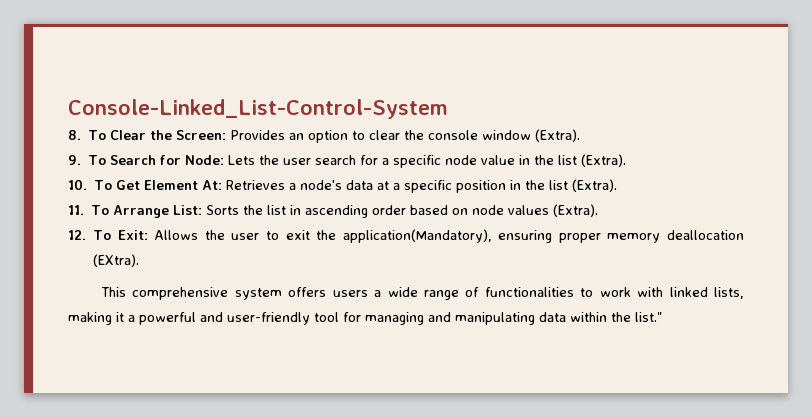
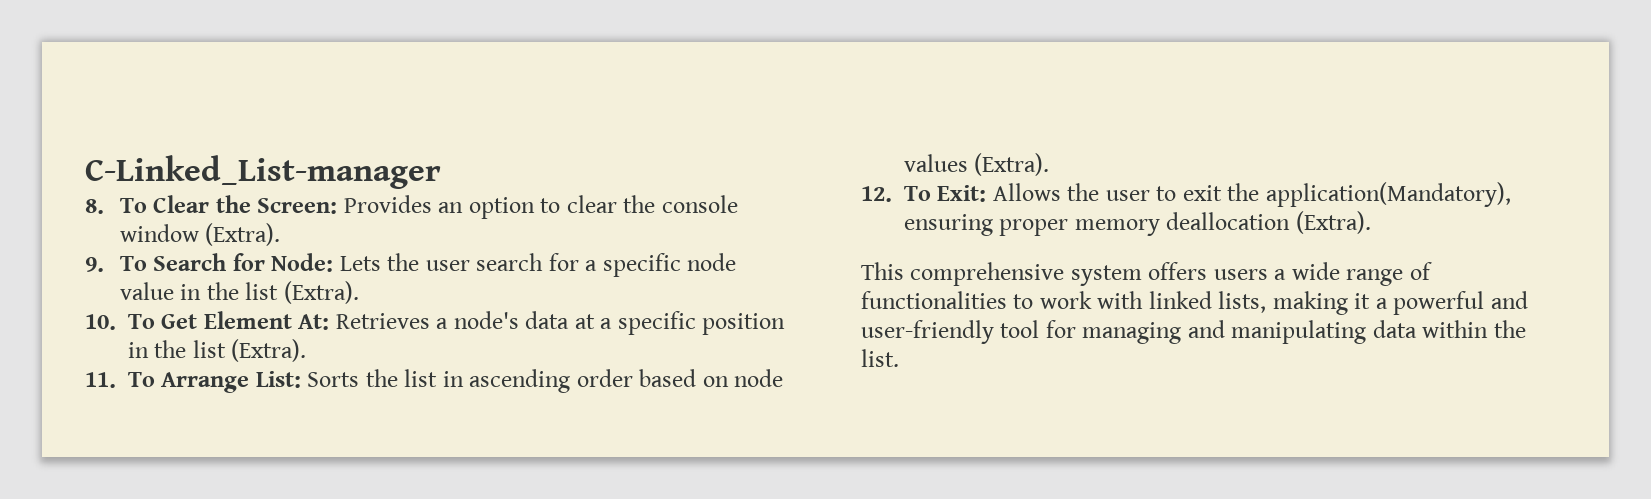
- Console-Linked_List-Control-System
+ C-Linked_List-manager
- 12. To Exit: Allows the user to exit the application(Mandatory), ensuring proper memory deallocation (EXtra).
+ 12. To Exit: Allows the user to exit the application(Mandatory), ensuring proper memory deallocation (Extra).
- This comprehensive system offers users a wide range of functionalities to work with linked lists, making it a powerful and user-friendly tool for managing and manipulating data within the list."
+ This comprehensive system offers users a wide range of functionalities to work with linked lists, making it a powerful and user-friendly tool for managing and manipulating data within the list.

